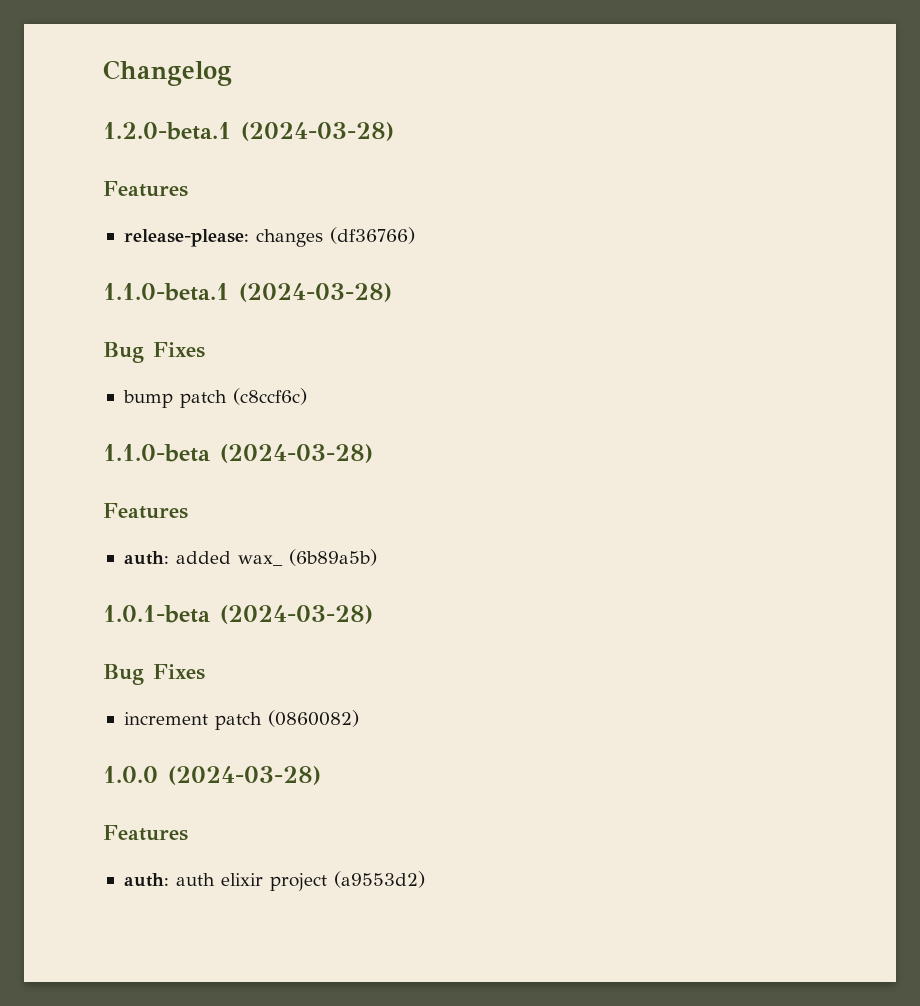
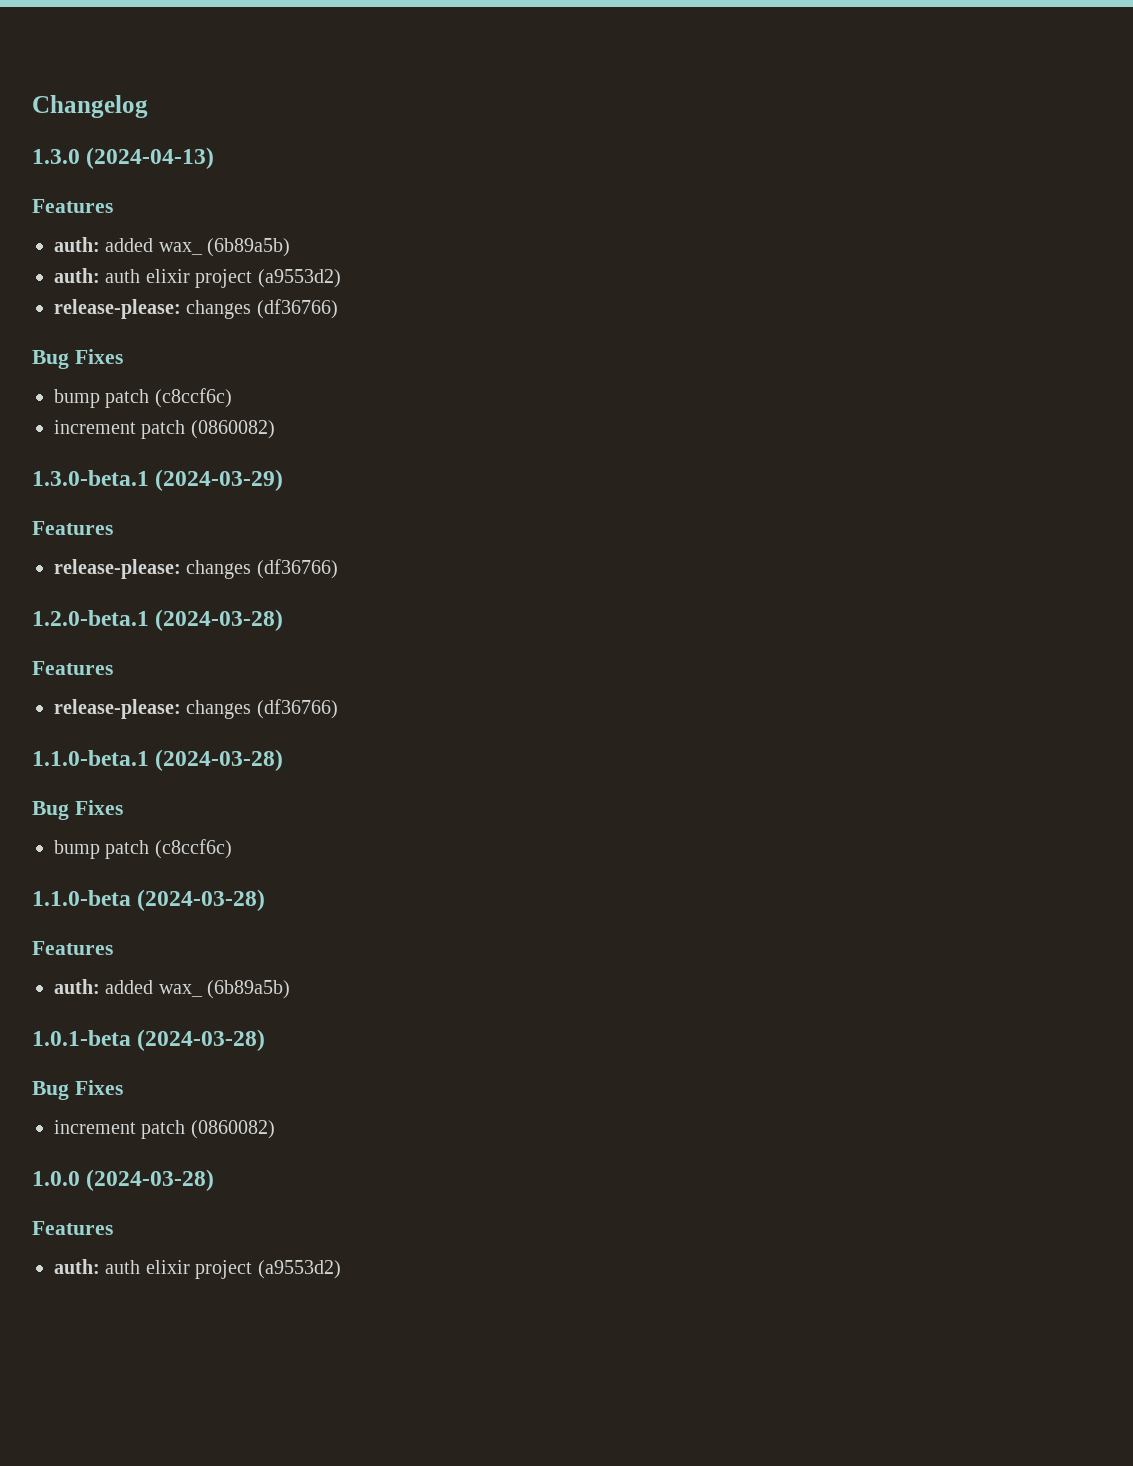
+ 1.3.0 (2024-04-13)
+ Features
+ auth: added wax_ (6b89a5b)
+ auth: auth elixir project (a9553d2)
+ release-please: changes (df36766)
+ Bug Fixes
+ bump patch (c8ccf6c)
+ increment patch (0860082)
+ 1.3.0-beta.1 (2024-03-29)
+ Features
+ release-please: changes (df36766)

